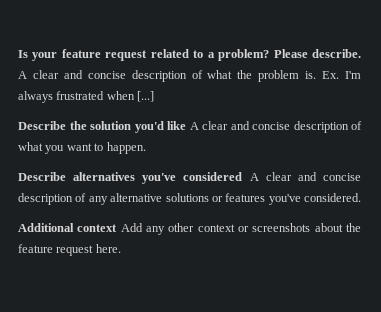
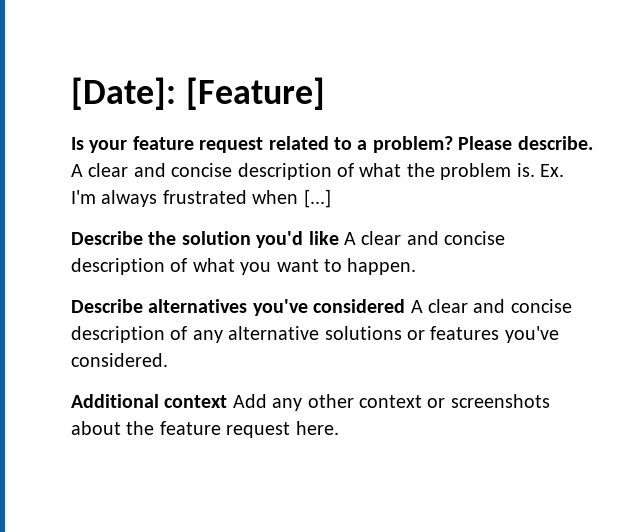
+ [Date]: [Feature]

